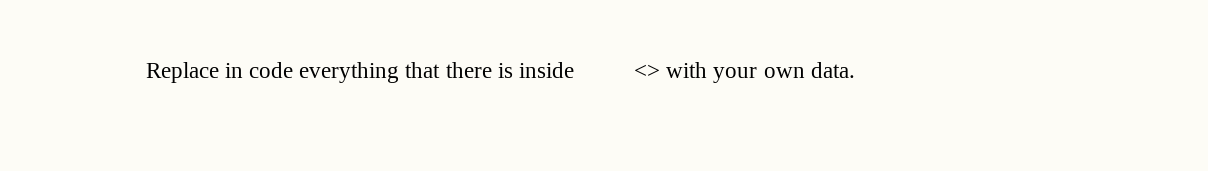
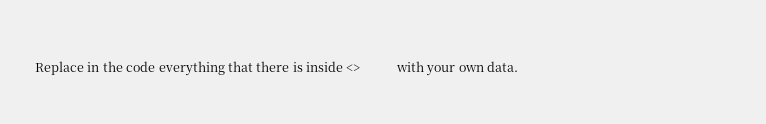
- Replace in code everything that there is inside <> with your own data.
+ Replace in the code everything that there is inside <> with your own data.

